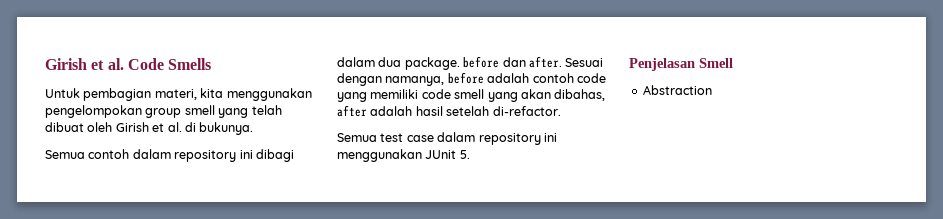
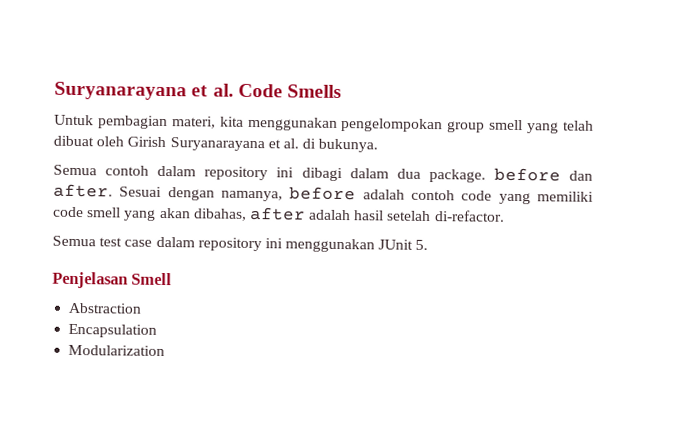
- Girish et al. Code Smells
+ Suryanarayana et al. Code Smells
- Untuk pembagian materi, kita menggunakan pengelompokan group smell yang telah dibuat oleh Girish et al. di bukunya.
+ Untuk pembagian materi, kita menggunakan pengelompokan group smell yang telah dibuat oleh Girish Suryanarayana et al. di bukunya.
+ Encapsulation
+ Modularization

